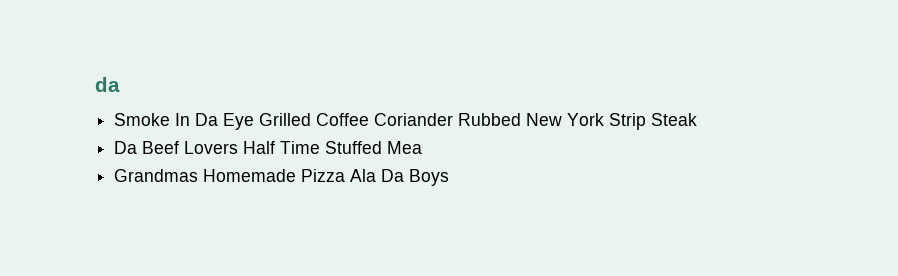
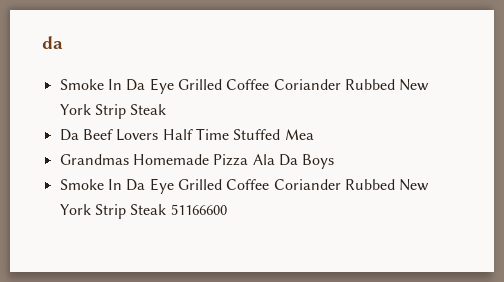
+ Smoke In Da Eye Grilled Coffee Coriander Rubbed New York Strip Steak 51166600

